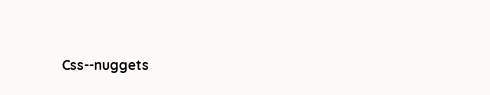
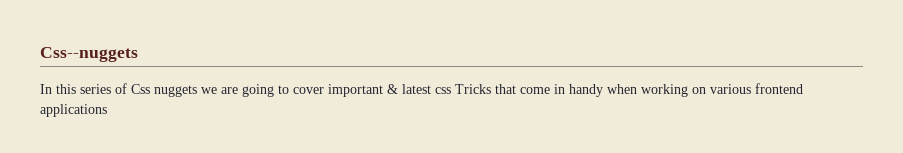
+ In this series of Css nuggets we are going to cover important & latest css Tricks that come in handy when working on various frontend applications

